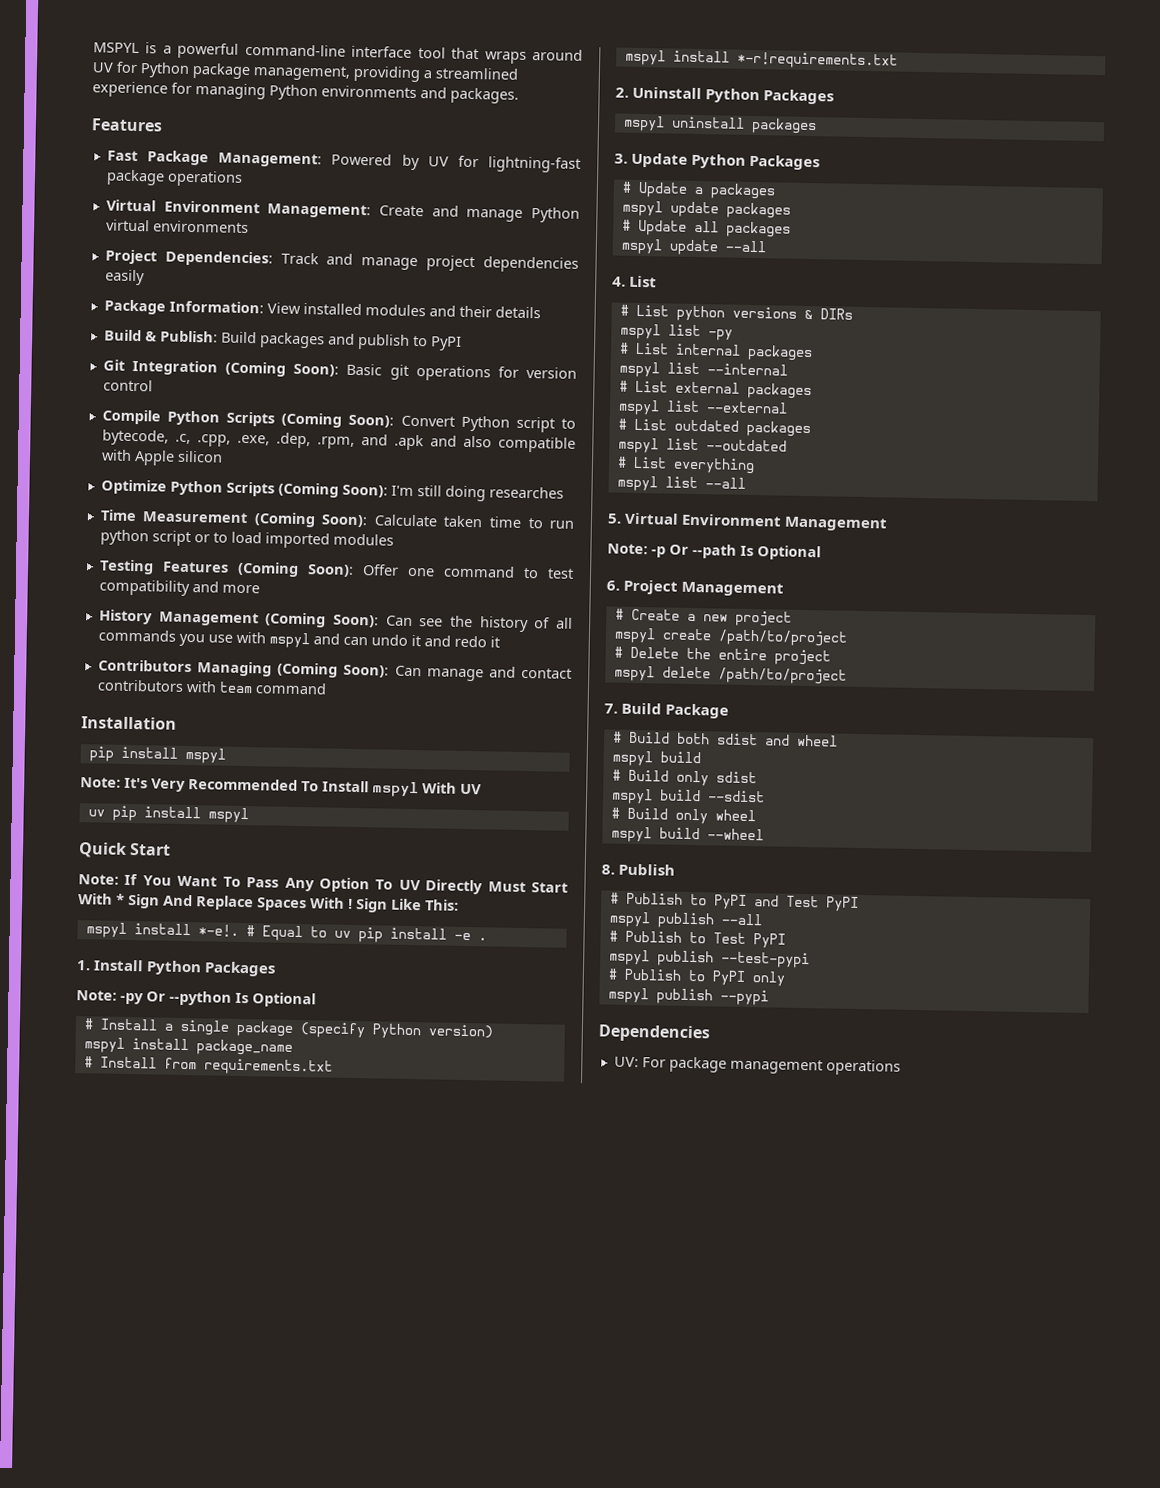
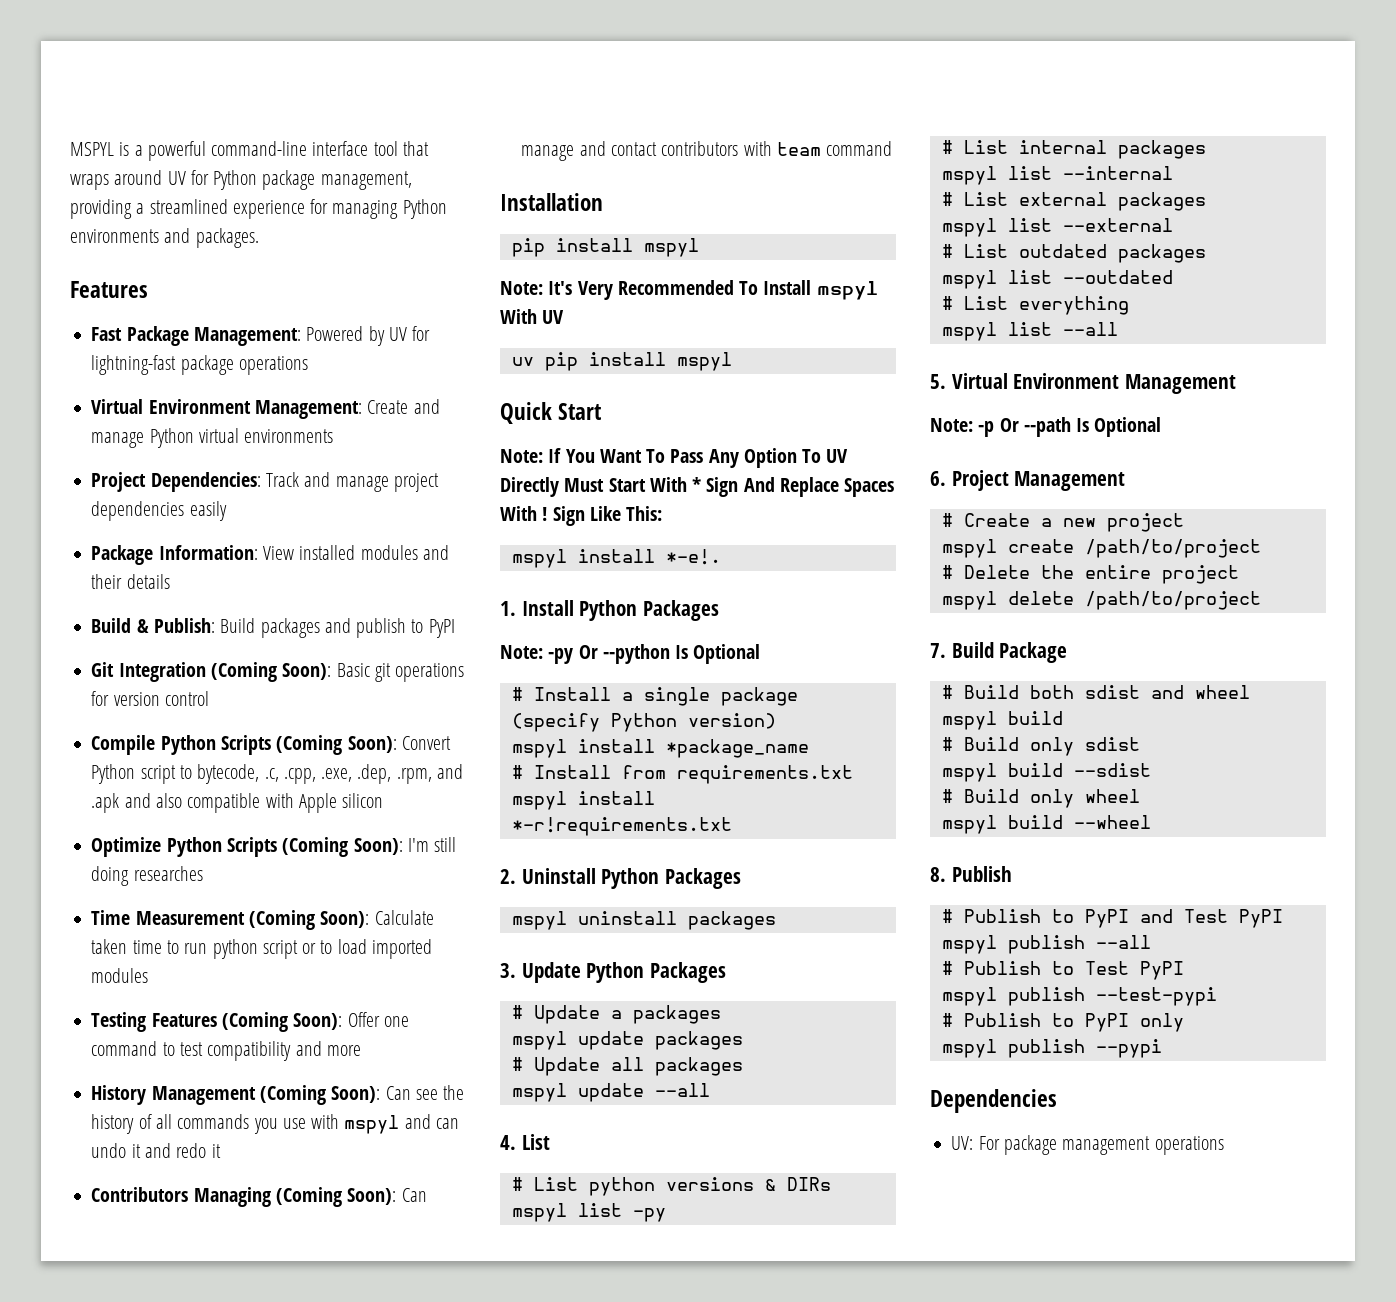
- # Equal to uv pip install -e .
- mspyl install package_name
+ mspyl install *package_name

